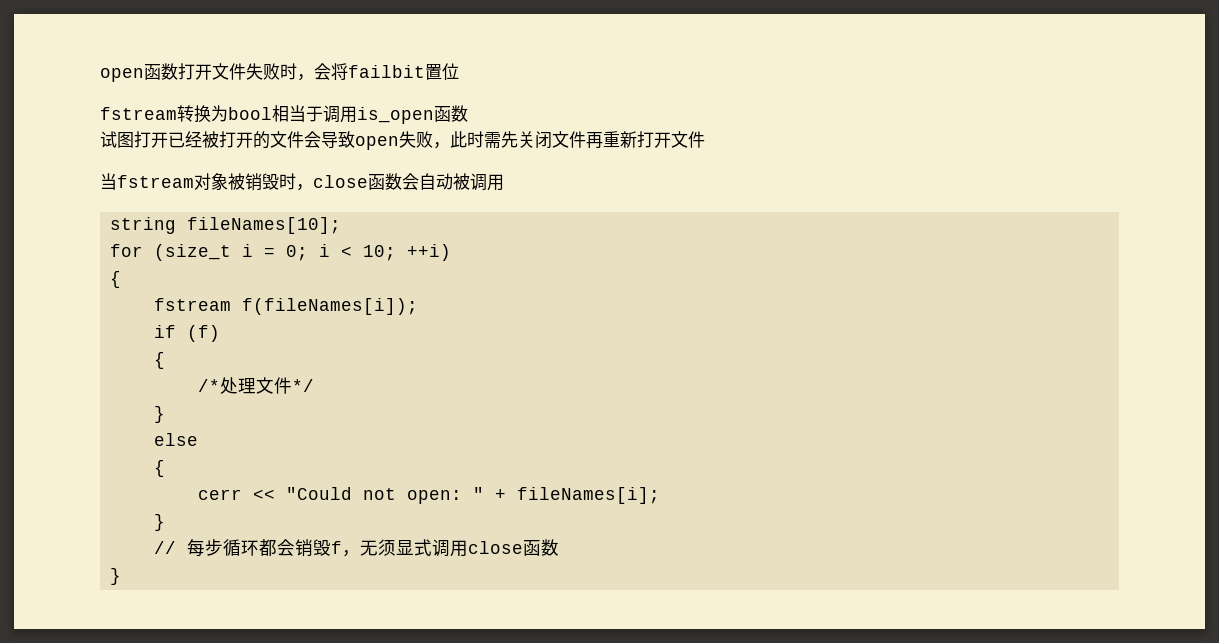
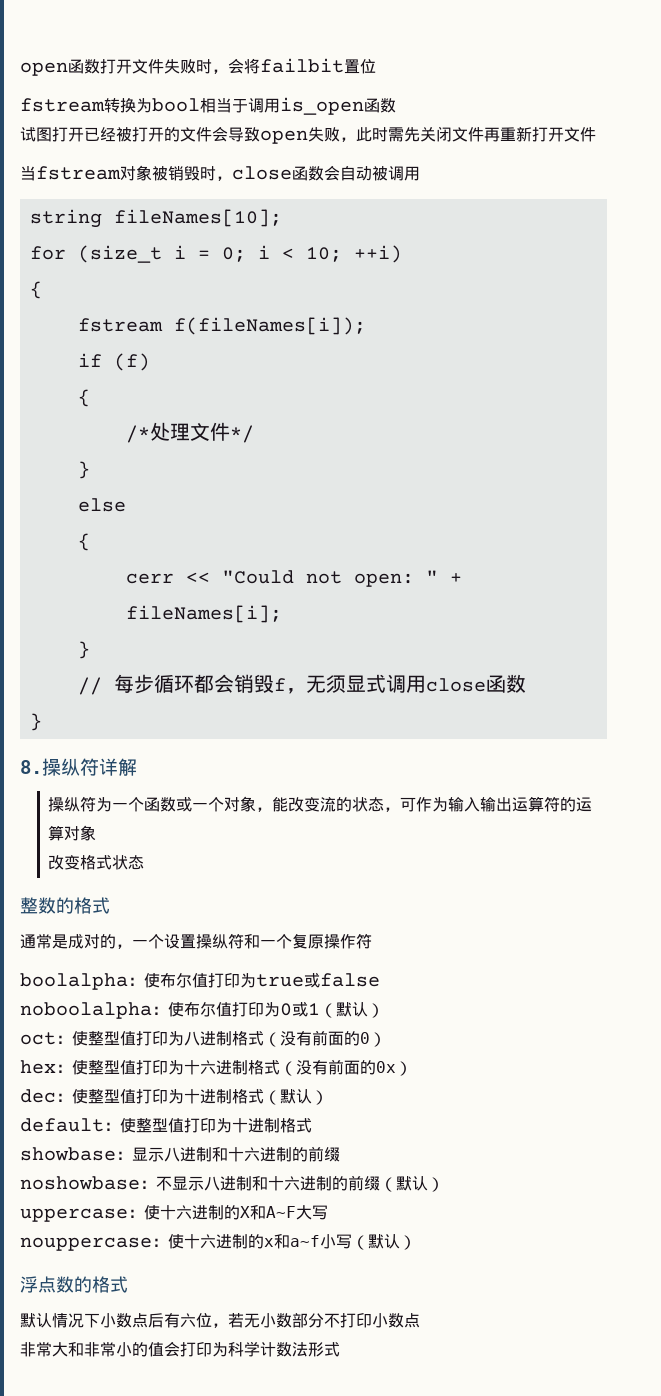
+ 8.操纵符详解
+ 操纵符为一个函数或一个对象，能改变流的状态，可作为输入输出运算符的运算对象
+ 改变格式状态
+ 整数的格式
+ 通常是成对的，一个设置操纵符和一个复原操作符
+ boolalpha：使布尔值打印为true或false
+ noboolalpha：使布尔值打印为0或1（默认）
+ oct：使整型值打印为八进制格式（没有前面的0）
+ hex：使整型值打印为十六进制格式（没有前面的0x）
+ dec：使整型值打印为十进制格式（默认）
+ default：使整型值打印为十进制格式
+ showbase：显示八进制和十六进制的前缀
+ noshowbase：不显示八进制和十六进制的前缀（默认）
+ uppercase：使十六进制的X和A~F大写
+ nouppercase：使十六进制的x和a~f小写（默认）
+ 浮点数的格式
+ 默认情况下小数点后有六位，若无小数部分不打印小数点
+ 非常大和非常小的值会打印为科学计数法形式

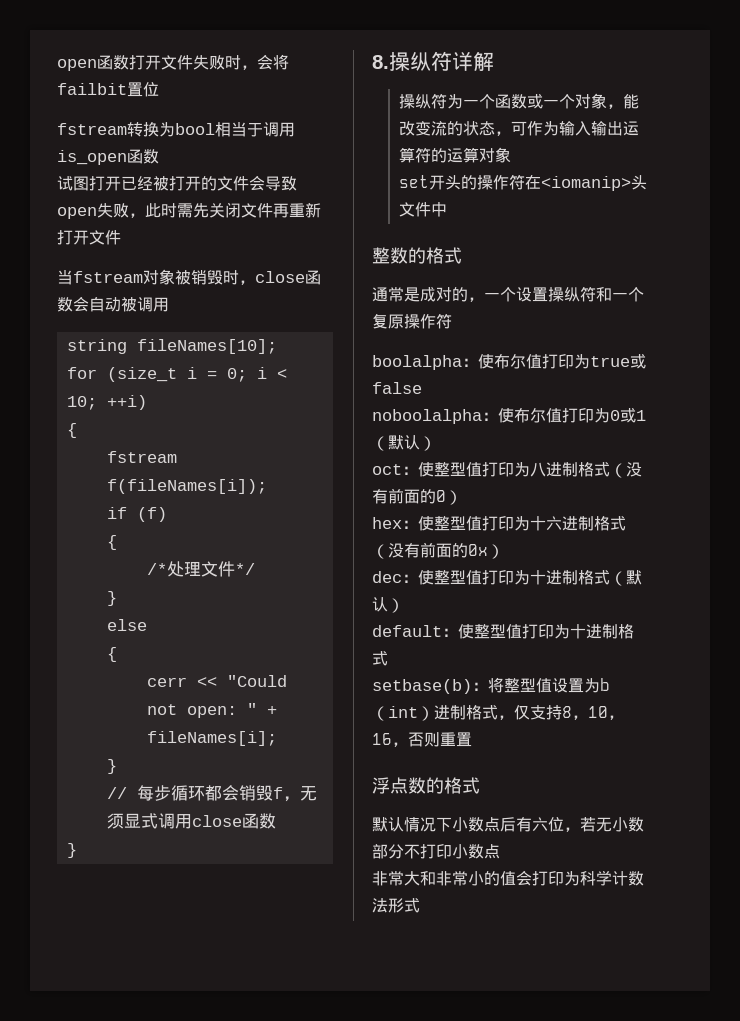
- 改变格式状态
+ set开头的操作符在<iomanip>头文件中
- showbase：显示八进制和十六进制的前缀
- noshowbase：不显示八进制和十六进制的前缀（默认）
- uppercase：使十六进制的X和A~F大写
- nouppercase：使十六进制的x和a~f小写（默认）
+ setbase(b)：将整型值设置为b（int）进制格式，仅支持8，10，16，否则重置

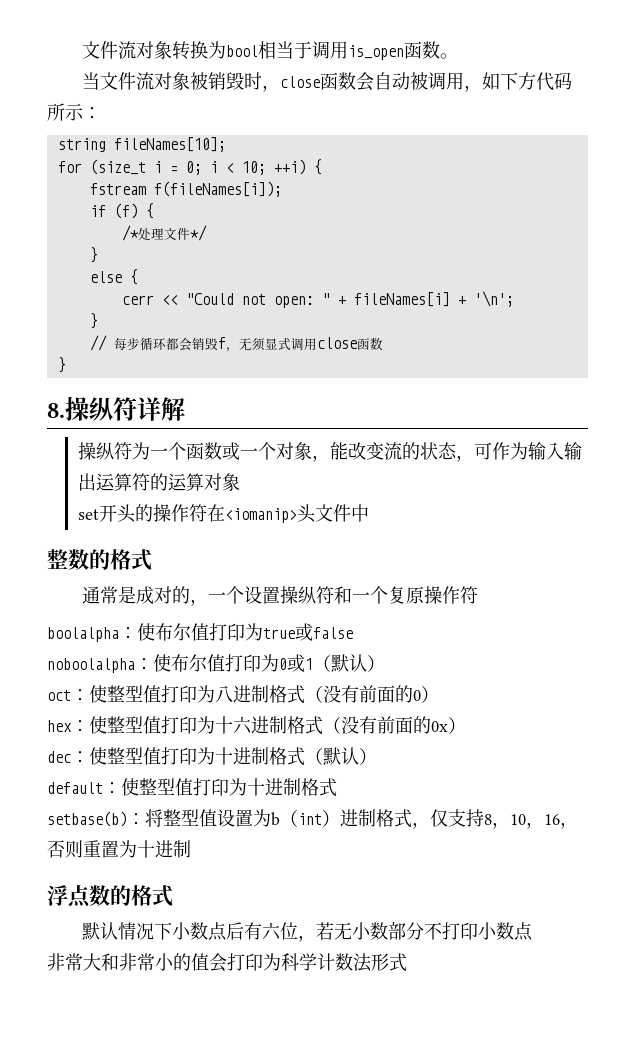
- open函数打开文件失败时，会将failbit置位
- fstream转换为bool相当于调用is_open函数
- 试图打开已经被打开的文件会导致open失败，此时需先关闭文件再重新打开文件
- 当fstream对象被销毁时，close函数会自动被调用
+ 文件流对象转换为bool相当于调用is_open函数。
+ 当文件流对象被销毁时，close函数会自动被调用，如下方代码所示：
- for (size_t i = 0; i < 10; ++i)
- {
+ for (size_t i = 0; i < 10; ++i) {
- if (f)
- {
+ if (f) {
- else
- {
+ else {
- cerr << "Could not open: " + fileNames[i];
+ cerr << "Could not open: " + fileNames[i] + '\n';
- setbase(b)：将整型值设置为b（int）进制格式，仅支持8，10，16，否则重置
+ setbase(b)：将整型值设置为b（int）进制格式，仅支持8，10，16，否则重置为十进制

